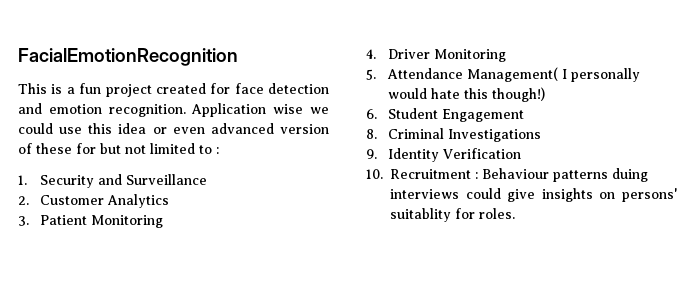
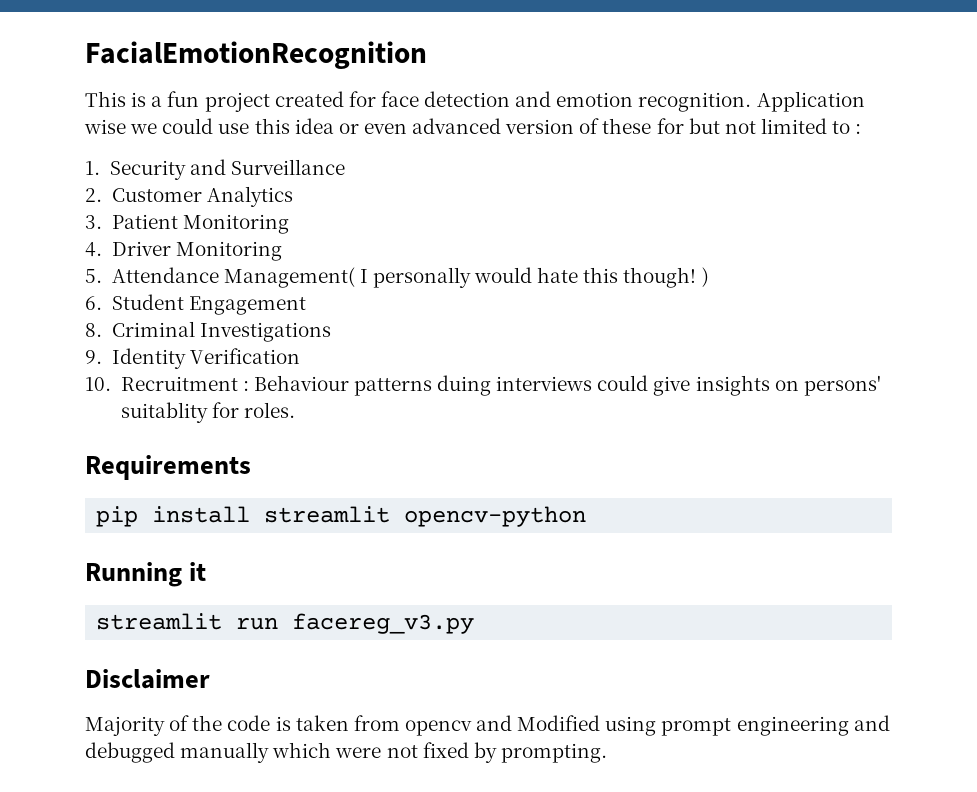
- 5. Attendance Management( I personally would hate this though!)
+ 5. Attendance Management( I personally would hate this though! )
+ Requirements
+ pip install streamlit opencv-python
+ Running it
+ streamlit run facereg_v3.py
+ Disclaimer
+ Majority of the code is taken from opencv and Modified using prompt engineering and debugged manually which were not fixed by prompting.

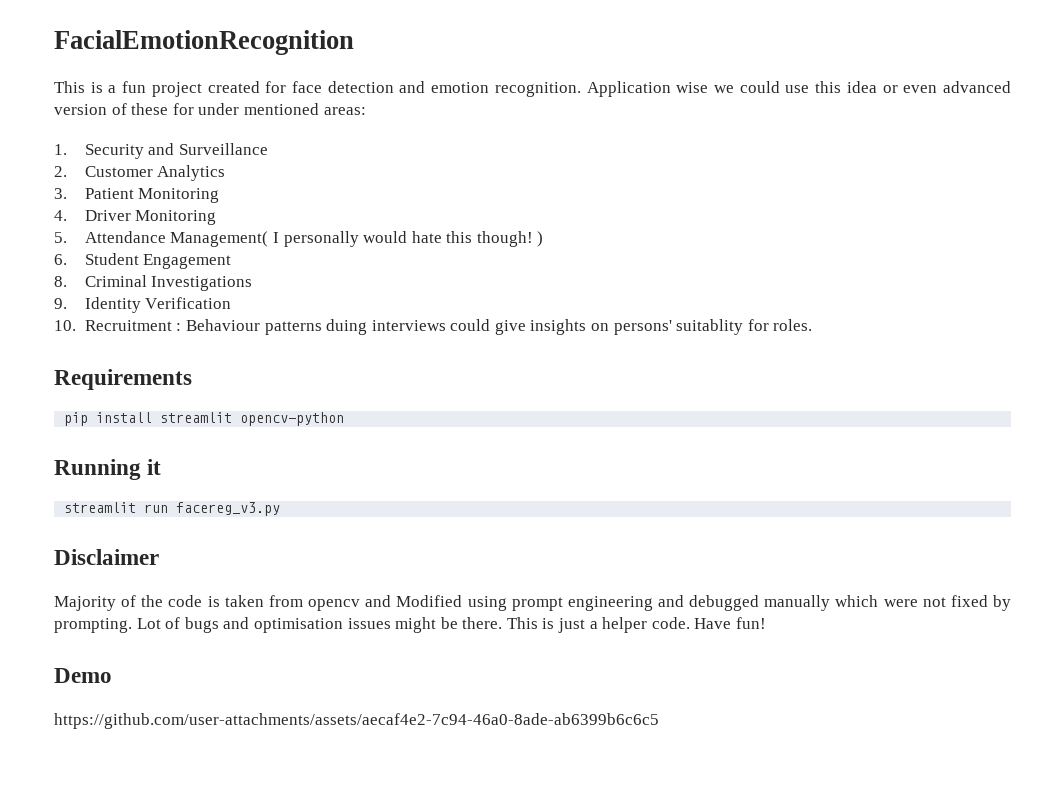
- Application wise we could use this idea or even advanced version of these for but not limited to :
+ Application wise we could use this idea or even advanced version of these for under mentioned areas:
+ Lot of bugs and optimisation issues might be there. This is just a helper code. Have fun!
+ Demo
+ https://github.com/user-attachments/assets/aecaf4e2-7c94-46a0-8ade-ab6399b6c6c5

